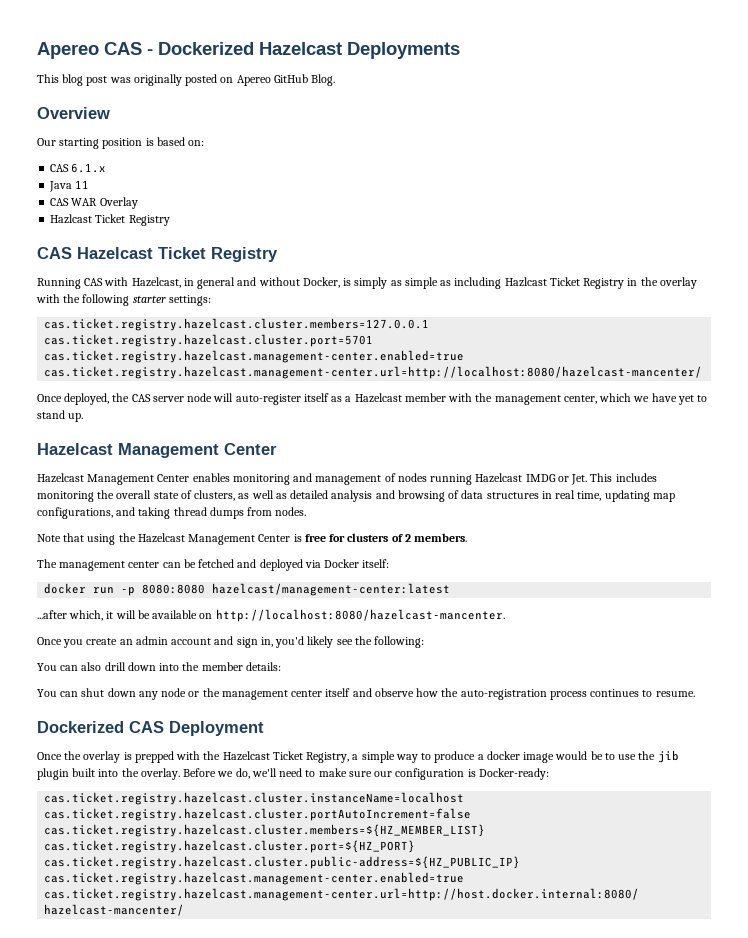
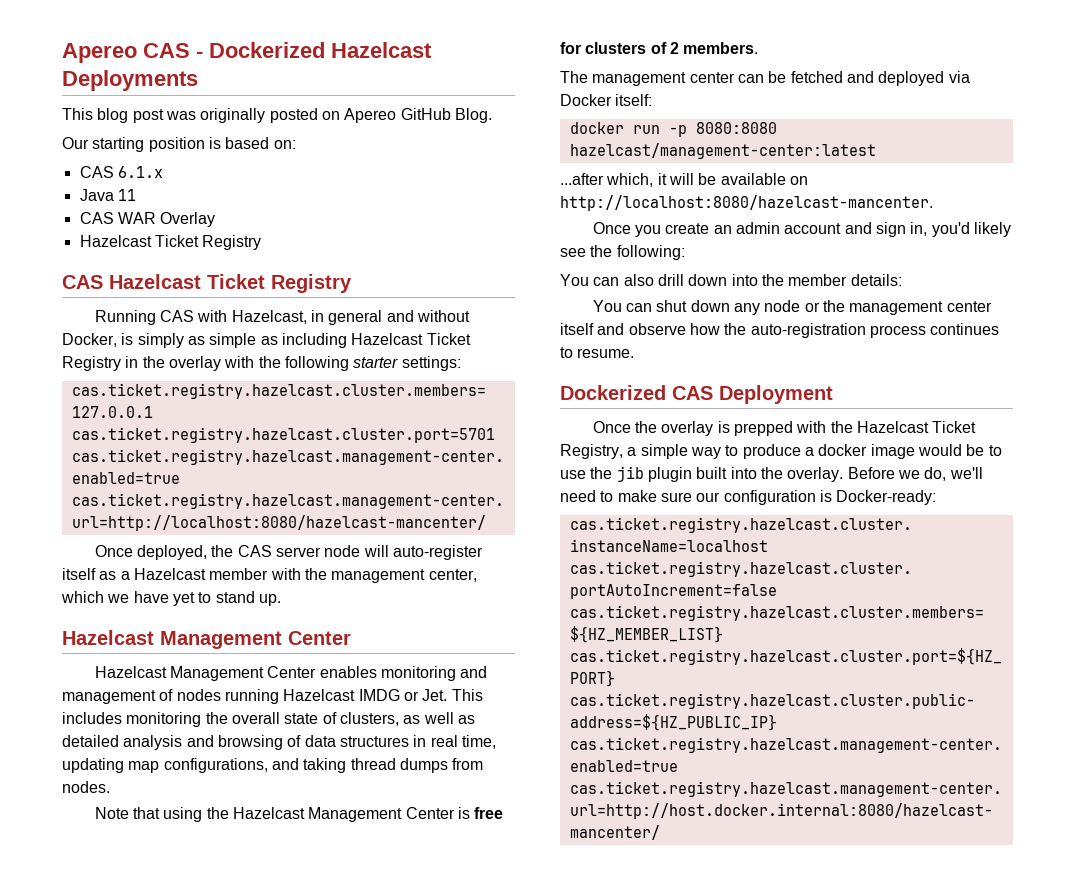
- Overview
  CAS WAR Overlay
- Hazlcast Ticket Registry
+ Hazelcast Ticket Registry
- Running CAS with Hazelcast, in general and without Docker, is simply as simple as including Hazlcast Ticket Registry in the overlay with the following starter settings:
+ Running CAS with Hazelcast, in general and without Docker, is simply as simple as including Hazelcast Ticket Registry in the overlay with the following starter settings:

